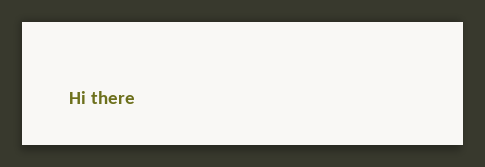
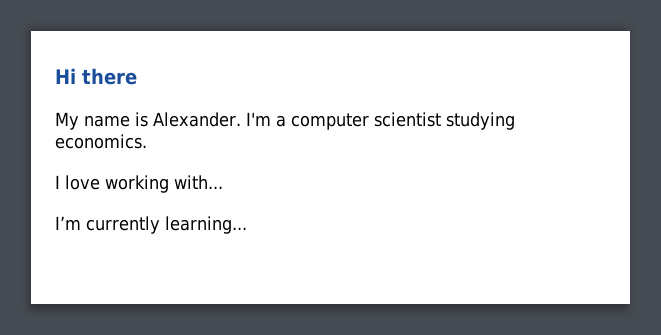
+ My name is Alexander. I'm a computer scientist studying economics.
+ I love working with...
+ I’m currently learning...

